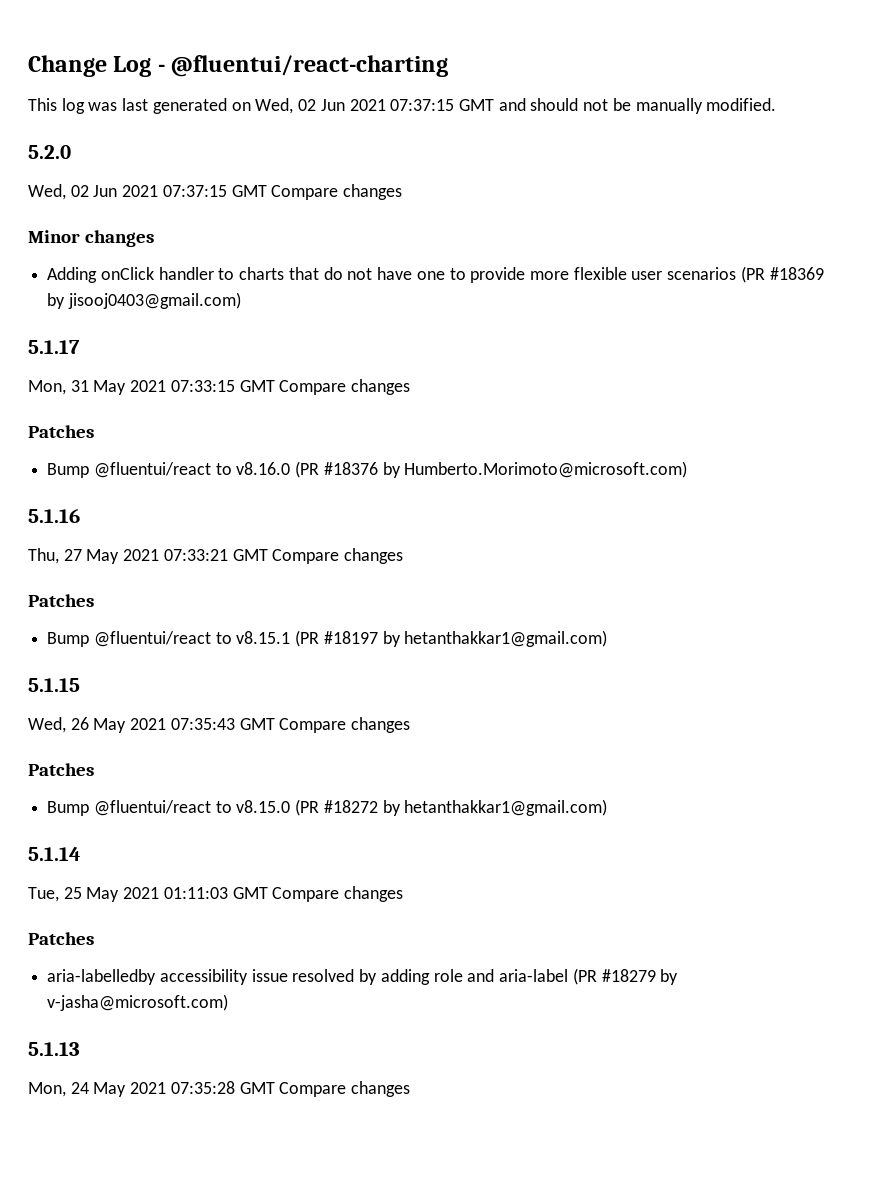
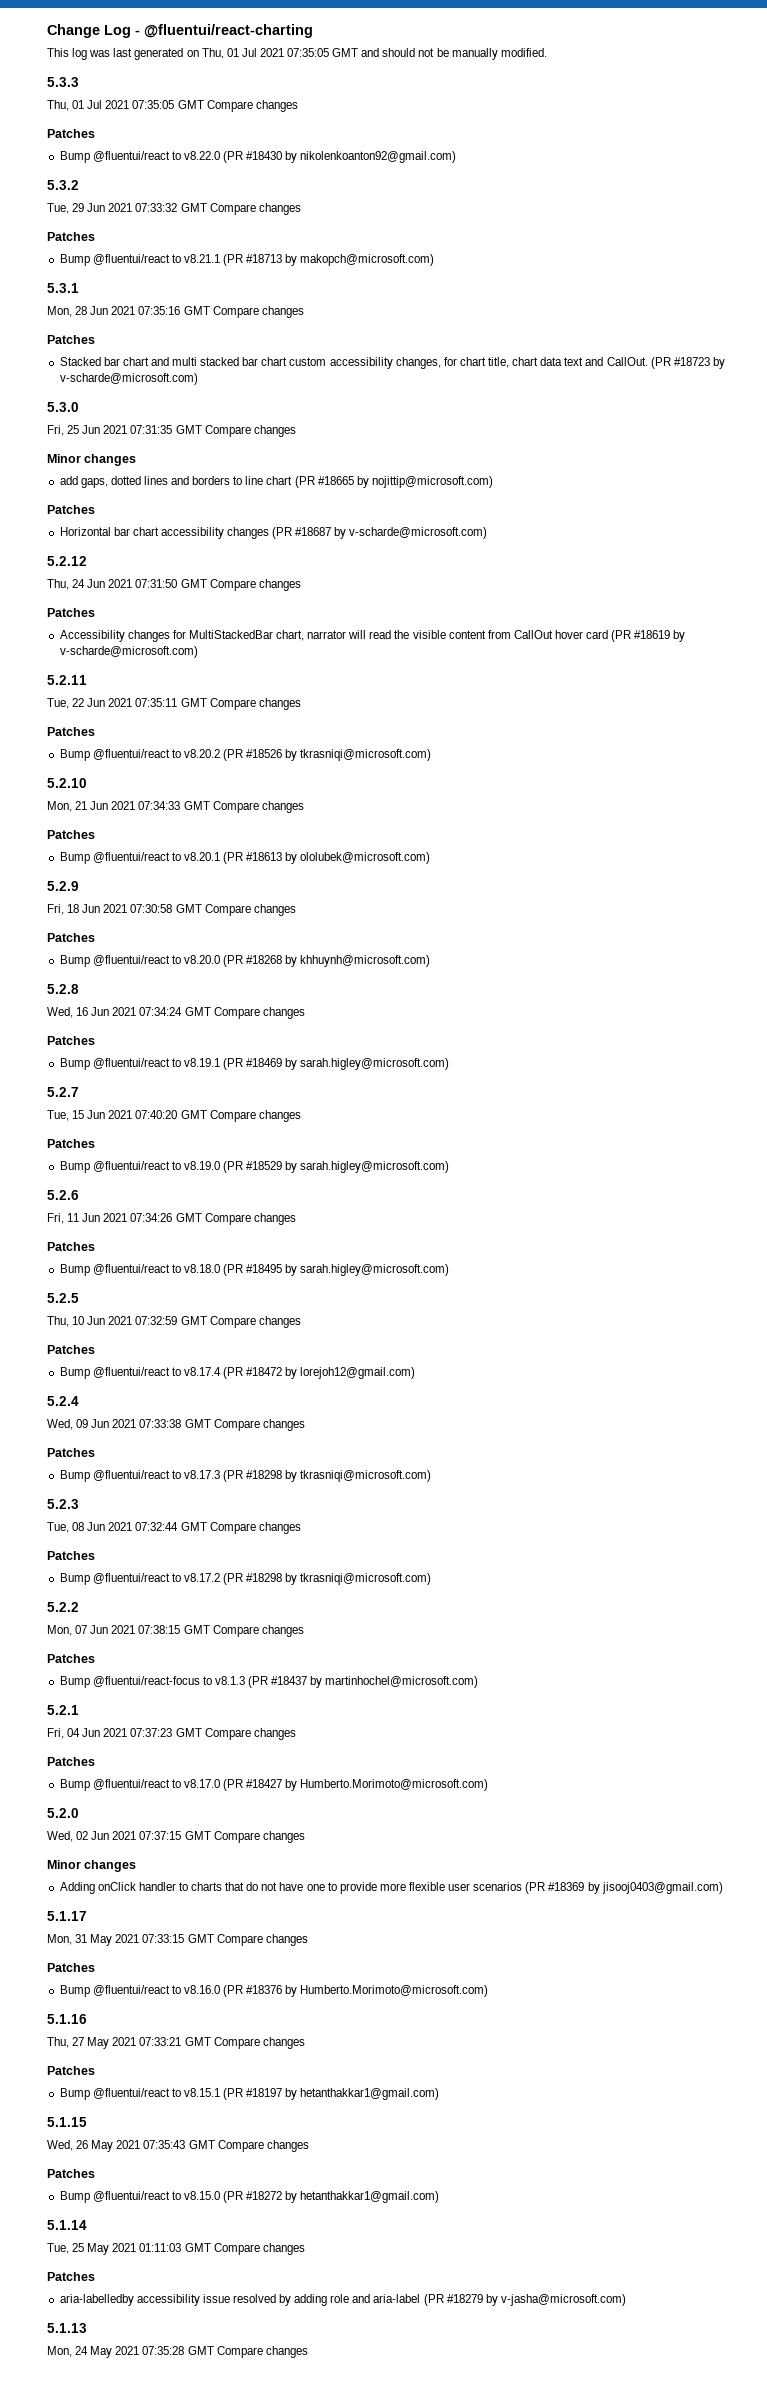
- This log was last generated on Wed, 02 Jun 2021 07:37:15 GMT and should not be manually modified.
+ This log was last generated on Thu, 01 Jul 2021 07:35:05 GMT and should not be manually modified.
+ 5.3.3
+ Thu, 01 Jul 2021 07:35:05 GMT Compare changes
+ Patches
+ Bump @fluentui/react to v8.22.0 (PR #18430 by nikolenkoanton92@gmail.com)
+ 5.3.2
+ Tue, 29 Jun 2021 07:33:32 GMT Compare changes
+ Patches
+ Bump @fluentui/react to v8.21.1 (PR #18713 by makopch@microsoft.com)
+ 5.3.1
+ Mon, 28 Jun 2021 07:35:16 GMT Compare changes
+ Patches
+ Stacked bar chart and multi stacked bar chart custom accessibility changes, for chart title, chart data text and CallOut. (PR #18723 by v-scharde@microsoft.com)
+ 5.3.0
+ Fri, 25 Jun 2021 07:31:35 GMT Compare changes
+ Minor changes
+ add gaps, dotted lines and borders to line chart (PR #18665 by nojittip@microsoft.com)
+ Patches
+ Horizontal bar chart accessibility changes (PR #18687 by v-scharde@microsoft.com)
+ 5.2.12
+ Thu, 24 Jun 2021 07:31:50 GMT Compare changes
+ Patches
+ Accessibility changes for MultiStackedBar chart, narrator will read the visible content from CallOut hover card (PR #18619 by v-scharde@microsoft.com)
+ 5.2.11
+ Tue, 22 Jun 2021 07:35:11 GMT Compare changes
+ Patches
+ Bump @fluentui/react to v8.20.2 (PR #18526 by tkrasniqi@microsoft.com)
+ 5.2.10
+ Mon, 21 Jun 2021 07:34:33 GMT Compare changes
+ Patches
+ Bump @fluentui/react to v8.20.1 (PR #18613 by ololubek@microsoft.com)
+ 5.2.9
+ Fri, 18 Jun 2021 07:30:58 GMT Compare changes
+ Patches
+ Bump @fluentui/react to v8.20.0 (PR #18268 by khhuynh@microsoft.com)
+ 5.2.8
+ Wed, 16 Jun 2021 07:34:24 GMT Compare changes
+ Patches
+ Bump @fluentui/react to v8.19.1 (PR #18469 by sarah.higley@microsoft.com)
+ 5.2.7
+ Tue, 15 Jun 2021 07:40:20 GMT Compare changes
+ Patches
+ Bump @fluentui/react to v8.19.0 (PR #18529 by sarah.higley@microsoft.com)
+ 5.2.6
+ Fri, 11 Jun 2021 07:34:26 GMT Compare changes
+ Patches
+ Bump @fluentui/react to v8.18.0 (PR #18495 by sarah.higley@microsoft.com)
+ 5.2.5
+ Thu, 10 Jun 2021 07:32:59 GMT Compare changes
+ Patches
+ Bump @fluentui/react to v8.17.4 (PR #18472 by lorejoh12@gmail.com)
+ 5.2.4
+ Wed, 09 Jun 2021 07:33:38 GMT Compare changes
+ Patches
+ Bump @fluentui/react to v8.17.3 (PR #18298 by tkrasniqi@microsoft.com)
+ 5.2.3
+ Tue, 08 Jun 2021 07:32:44 GMT Compare changes
+ Patches
+ Bump @fluentui/react to v8.17.2 (PR #18298 by tkrasniqi@microsoft.com)
+ 5.2.2
+ Mon, 07 Jun 2021 07:38:15 GMT Compare changes
+ Patches
+ Bump @fluentui/react-focus to v8.1.3 (PR #18437 by martinhochel@microsoft.com)
+ 5.2.1
+ Fri, 04 Jun 2021 07:37:23 GMT Compare changes
+ Patches
+ Bump @fluentui/react to v8.17.0 (PR #18427 by Humberto.Morimoto@microsoft.com)

